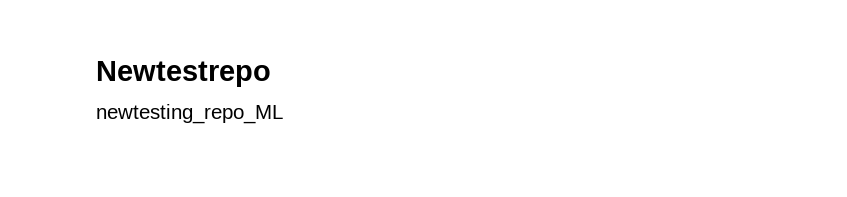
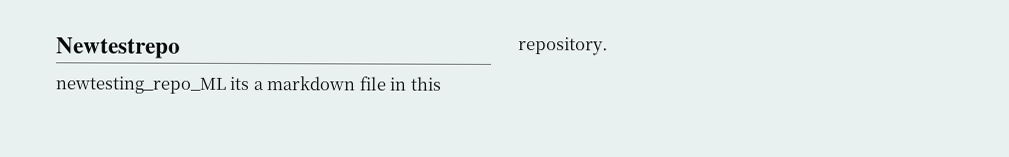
- newtesting_repo_ML
+ newtesting_repo_ML its a markdown file in this repository.

